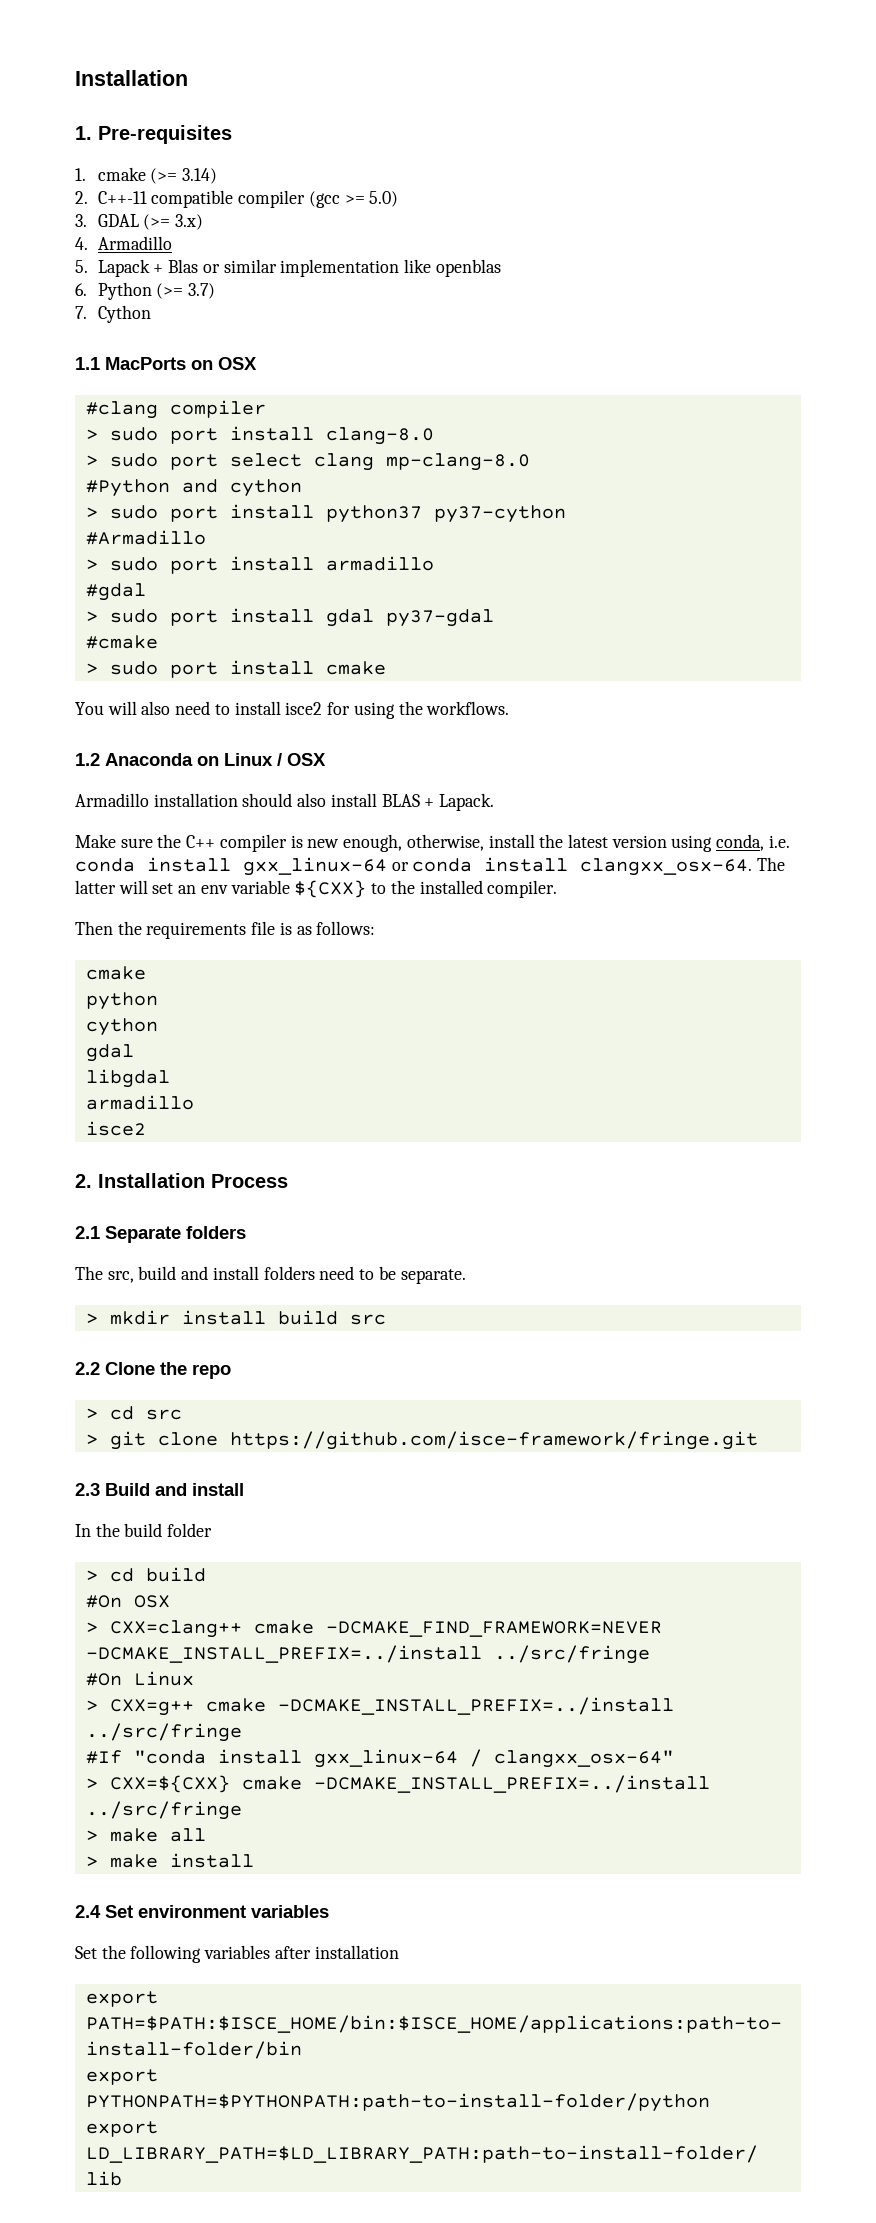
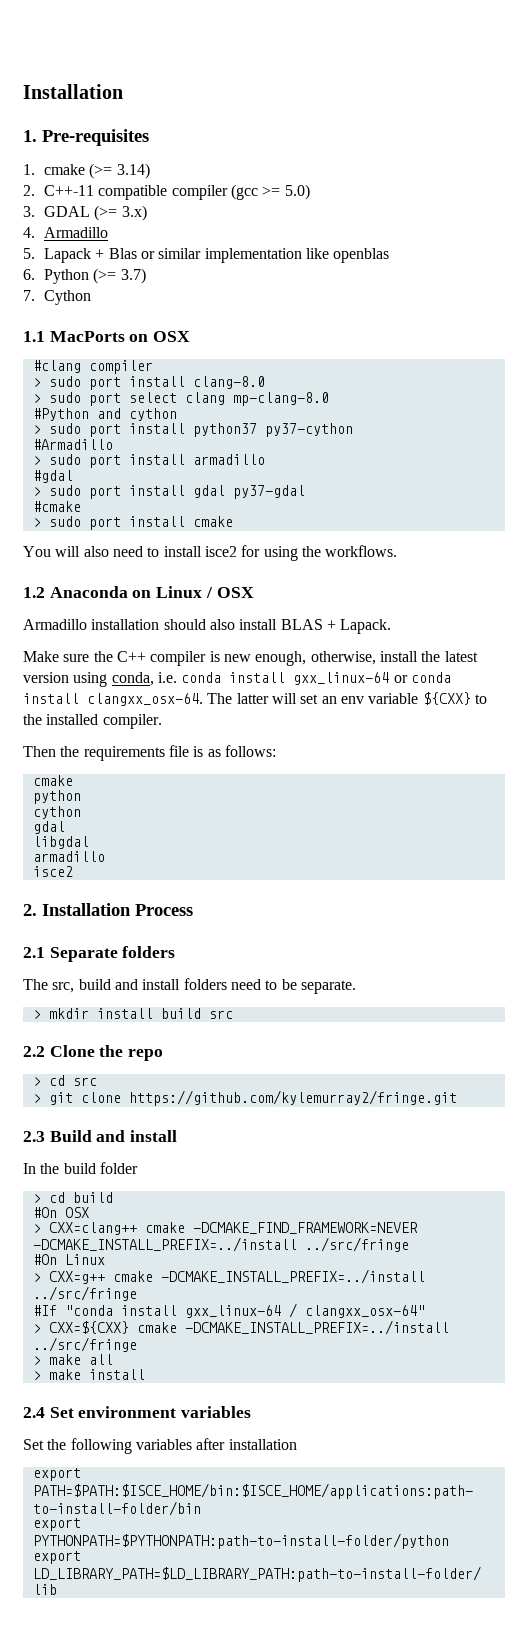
- > git clone https://github.com/isce-framework/fringe.git
+ > git clone https://github.com/kylemurray2/fringe.git

